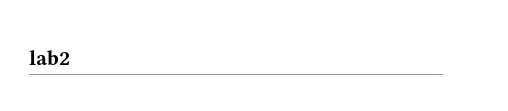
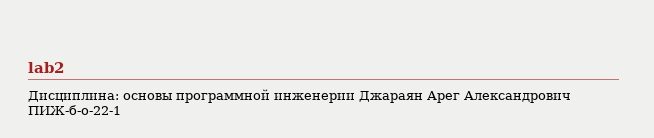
+ Дисциплина: основы программной инженерии Джараян Арег Александрович ПИЖ-б-о-22-1

